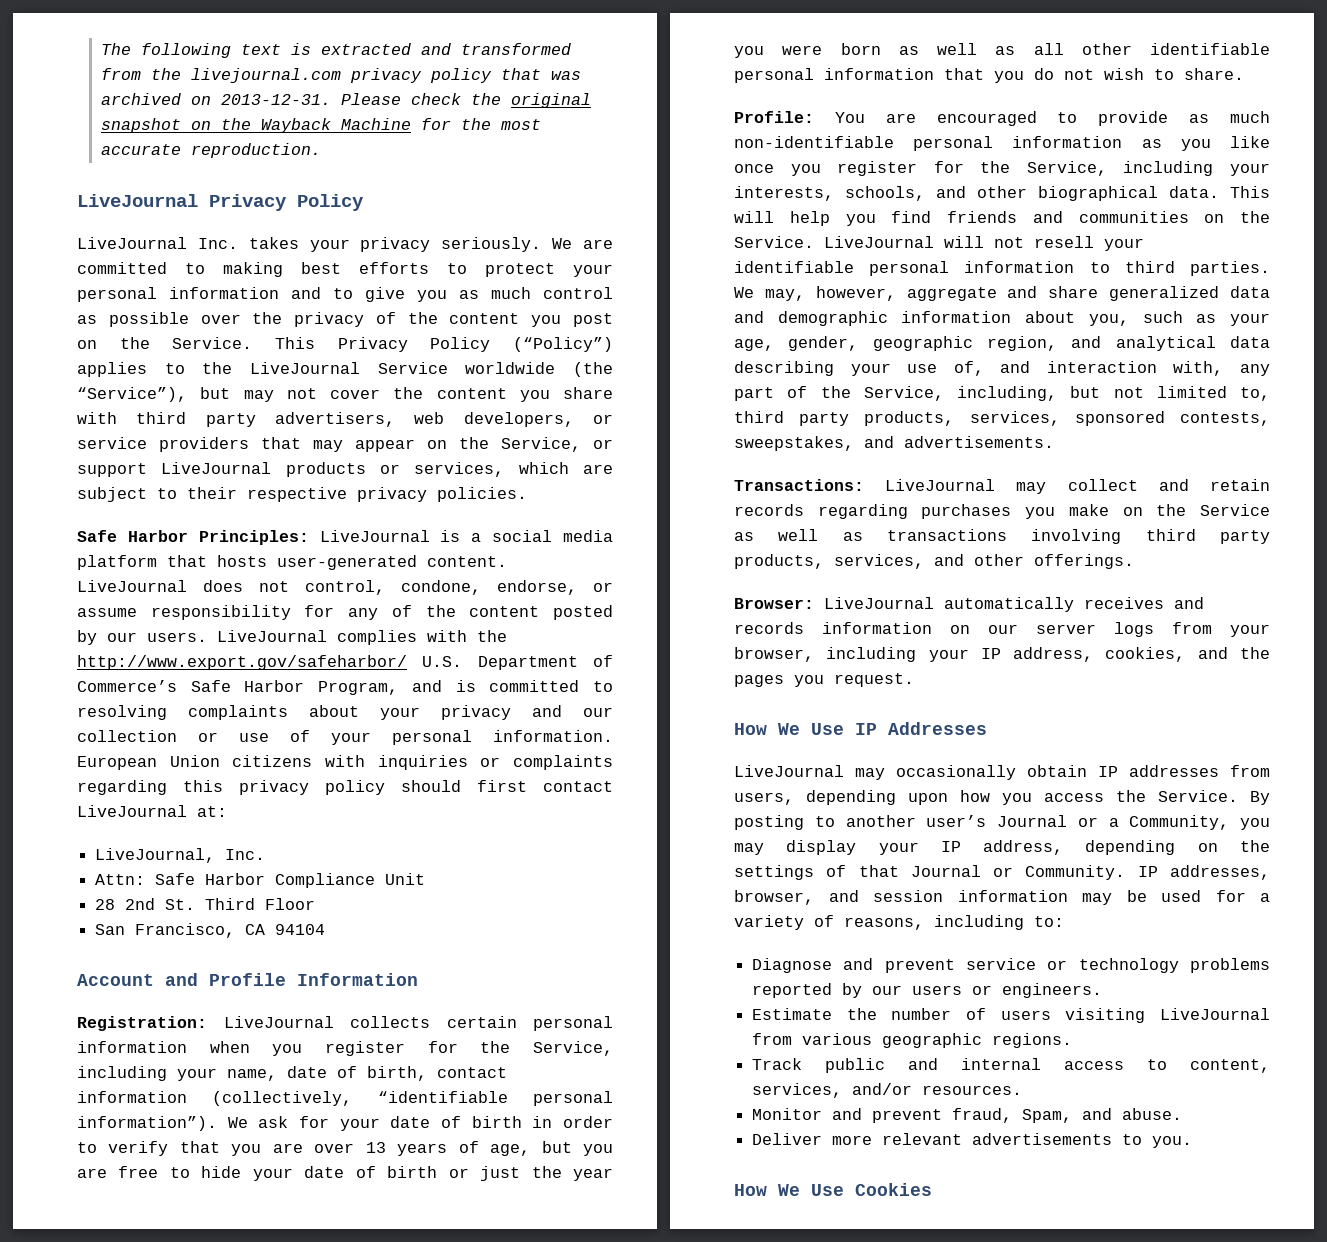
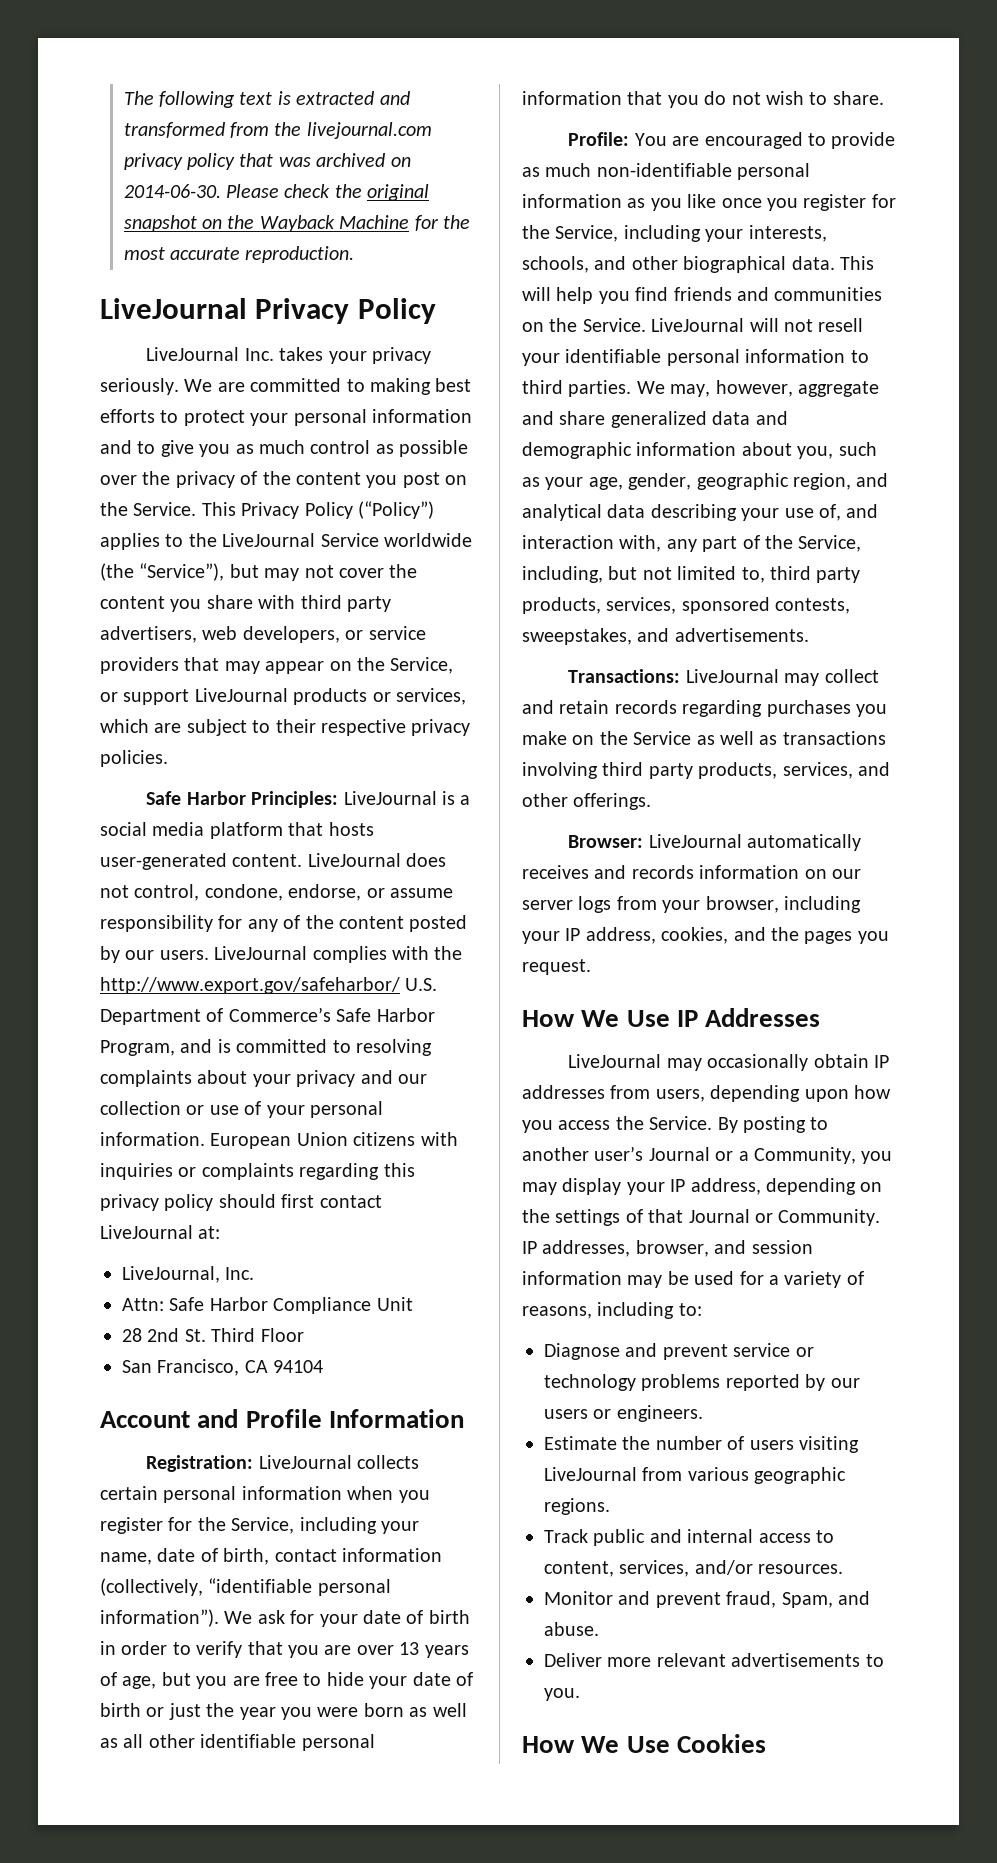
- The following text is extracted and transformed from the livejournal.com privacy policy that was archived on 2013-12-31.
+ The following text is extracted and transformed from the livejournal.com privacy policy that was archived on 2014-06-30.

